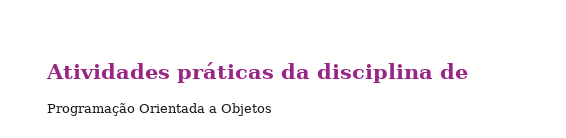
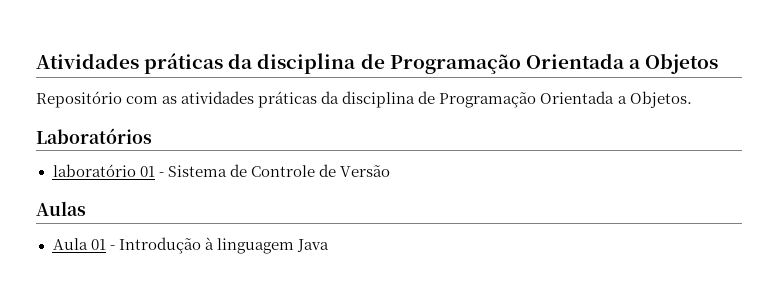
- Atividades práticas da disciplina de
- Programação Orientada a Objetos
+ Atividades práticas da disciplina de Programação Orientada a Objetos
+ Repositório com as atividades práticas da disciplina de Programação Orientada a Objetos.
+ Laboratórios
+ laboratório 01 - Sistema de Controle de Versão
+ Aulas
+ Aula 01 - Introdução à linguagem Java

